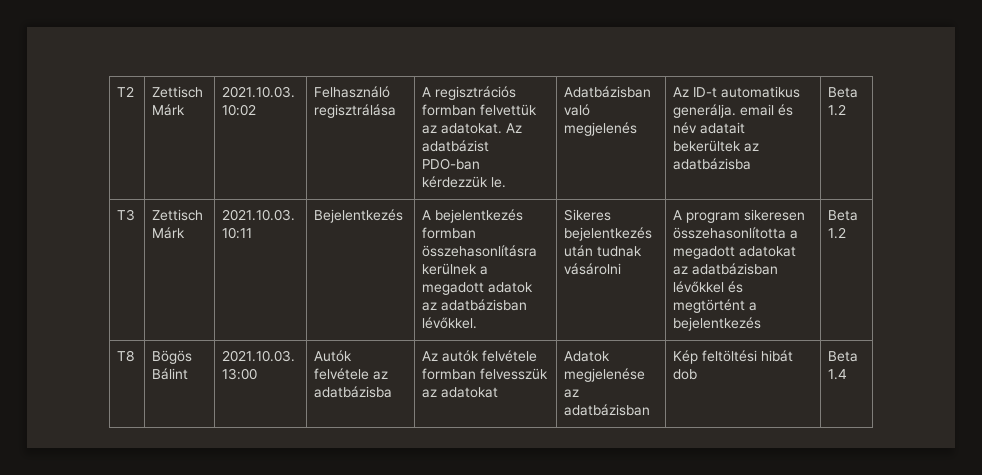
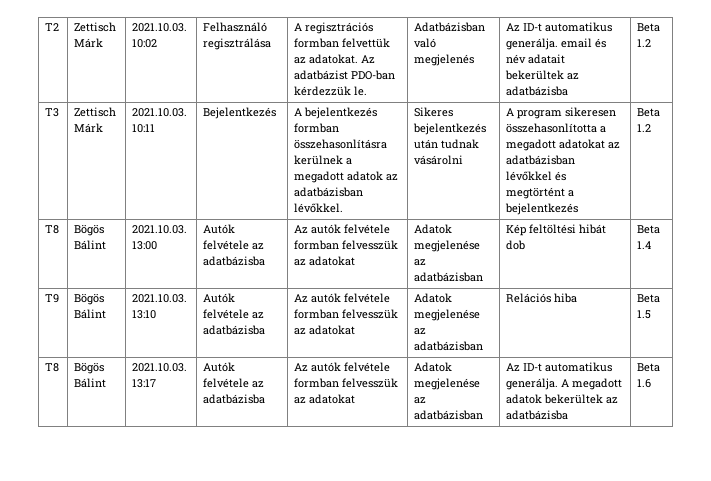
+ T9 | Bögös Bálint | 2021.10.03. 13:10 | Autók felvétele az adatbázisba | Az autók felvétele formban felvesszük az adatokat | Adatok megjelenése az adatbázisban | Relációs hiba | Beta 1.5
+ T8 | Bögös Bálint | 2021.10.03. 13:17 | Autók felvétele az adatbázisba | Az autók felvétele formban felvesszük az adatokat | Adatok megjelenése az adatbázisban | Az ID-t automatikus generálja. A megadott adatok bekerültek az adatbázisba | Beta 1.6

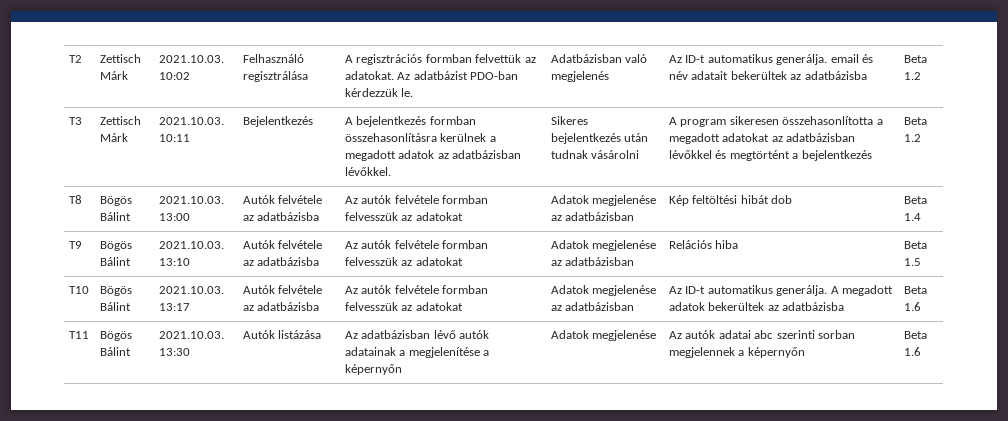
- T8 | Bögös Bálint | 2021.10.03. 13:17 | Autók felvétele az adatbázisba | Az autók felvétele formban felvesszük az adatokat | Adatok megjelenése az adatbázisban | Az ID-t automatikus generálja. A megadott adatok bekerültek az adatbázisba | Beta 1.6
+ T10 | Bögös Bálint | 2021.10.03. 13:17 | Autók felvétele az adatbázisba | Az autók felvétele formban felvesszük az adatokat | Adatok megjelenése az adatbázisban | Az ID-t automatikus generálja. A megadott adatok bekerültek az adatbázisba | Beta 1.6
+ T11 | Bögös Bálint | 2021.10.03. 13:30 | Autók listázása | Az adatbázisban lévő autók adatainak a megjelenítése a képernyőn | Adatok megjelenése | Az autók adatai abc szerinti sorban megjelennek a képernyőn | Beta 1.6

